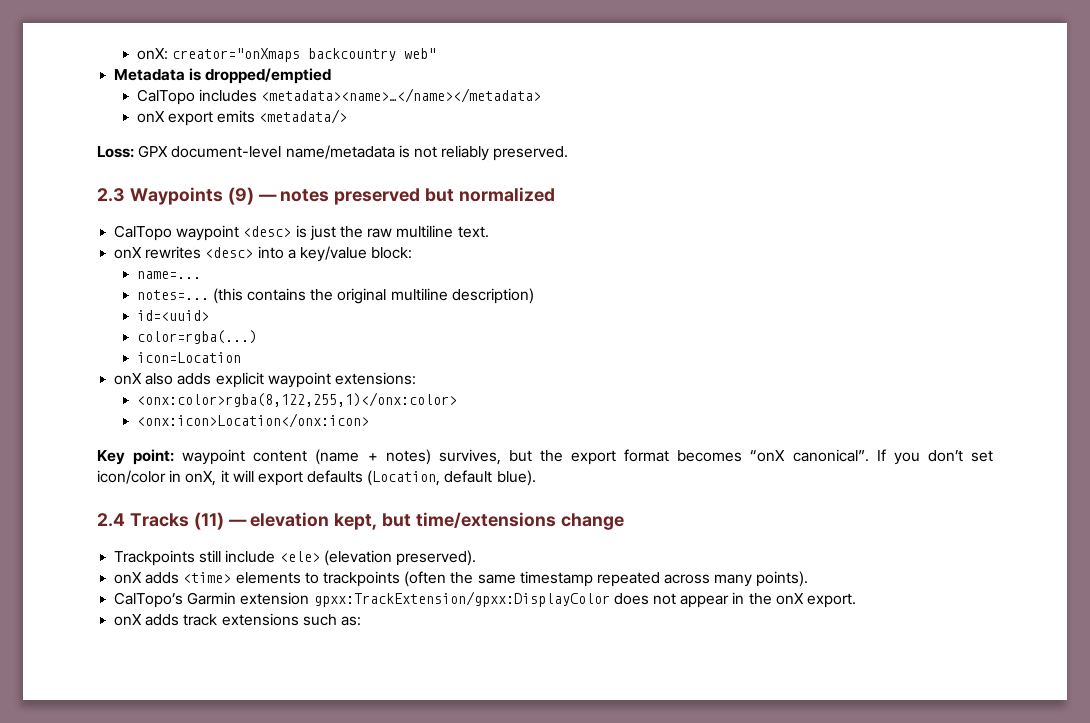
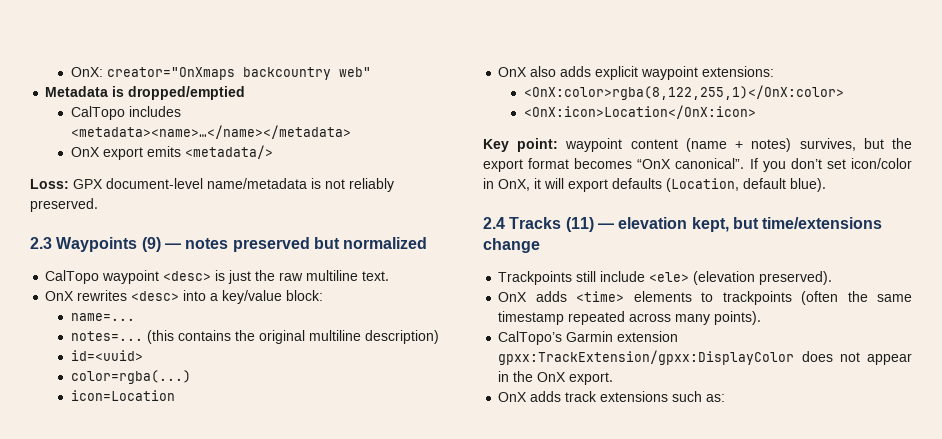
- onX: creator="onXmaps backcountry web"
+ OnX: creator="OnXmaps backcountry web"
- onX export emits <metadata/>
+ OnX export emits <metadata/>
- onX rewrites <desc> into a key/value block:
+ OnX rewrites <desc> into a key/value block:
- onX also adds explicit waypoint extensions:
+ OnX also adds explicit waypoint extensions:
- <onx:color>rgba(8,122,255,1)</onx:color>
- <onx:icon>Location</onx:icon>
+ <OnX:color>rgba(8,122,255,1)</OnX:color>
+ <OnX:icon>Location</OnX:icon>
- Key point: waypoint content (name + notes) survives, but the export format becomes “onX canonical”.
+ Key point: waypoint content (name + notes) survives, but the export format becomes “OnX canonical”.
- If you don’t set icon/color in onX, it will export defaults (Location, default blue).
+ If you don’t set icon/color in OnX, it will export defaults (Location, default blue).
- onX adds <time> elements to trackpoints (often the same timestamp repeated across many points).
+ OnX adds <time> elements to trackpoints (often the same timestamp repeated across many points).
- CalTopo’s Garmin extension gpxx:TrackExtension/gpxx:DisplayColor does not appear in the onX export.
+ CalTopo’s Garmin extension gpxx:TrackExtension/gpxx:DisplayColor does not appear in the OnX export.
- onX adds track extensions such as:
+ OnX adds track extensions such as:

